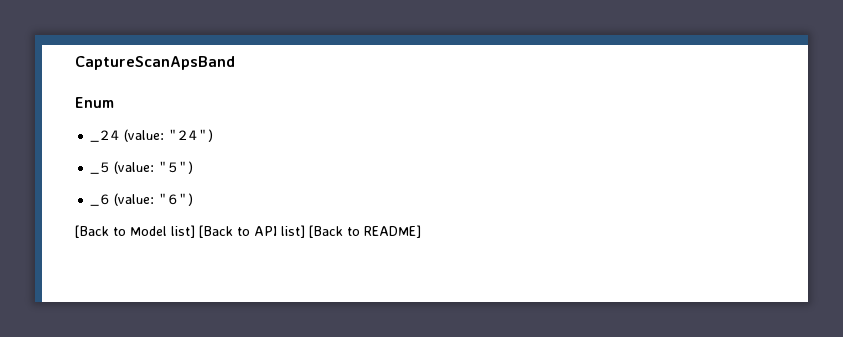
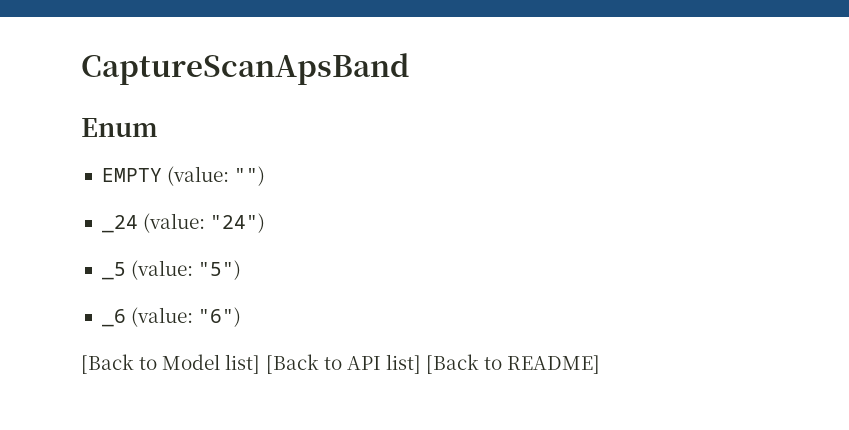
+ EMPTY (value: "")

